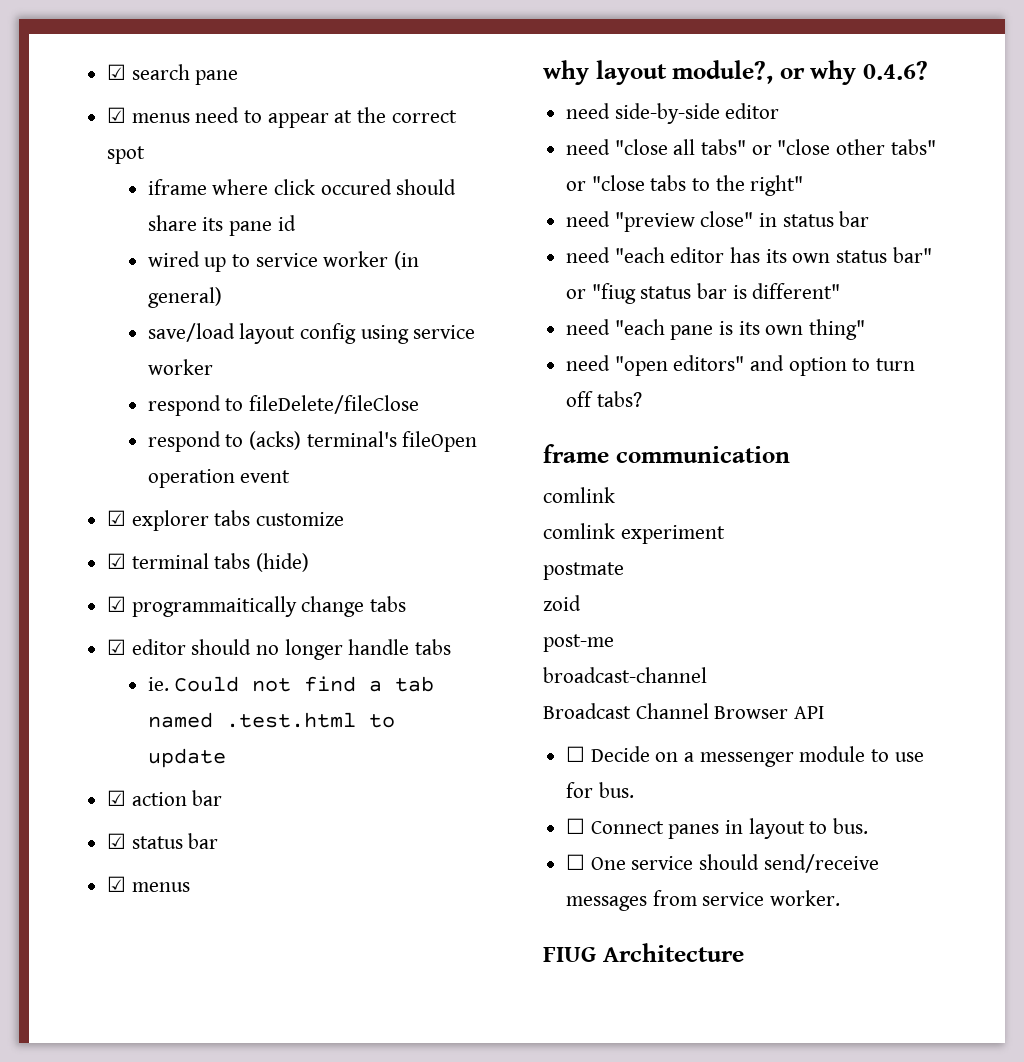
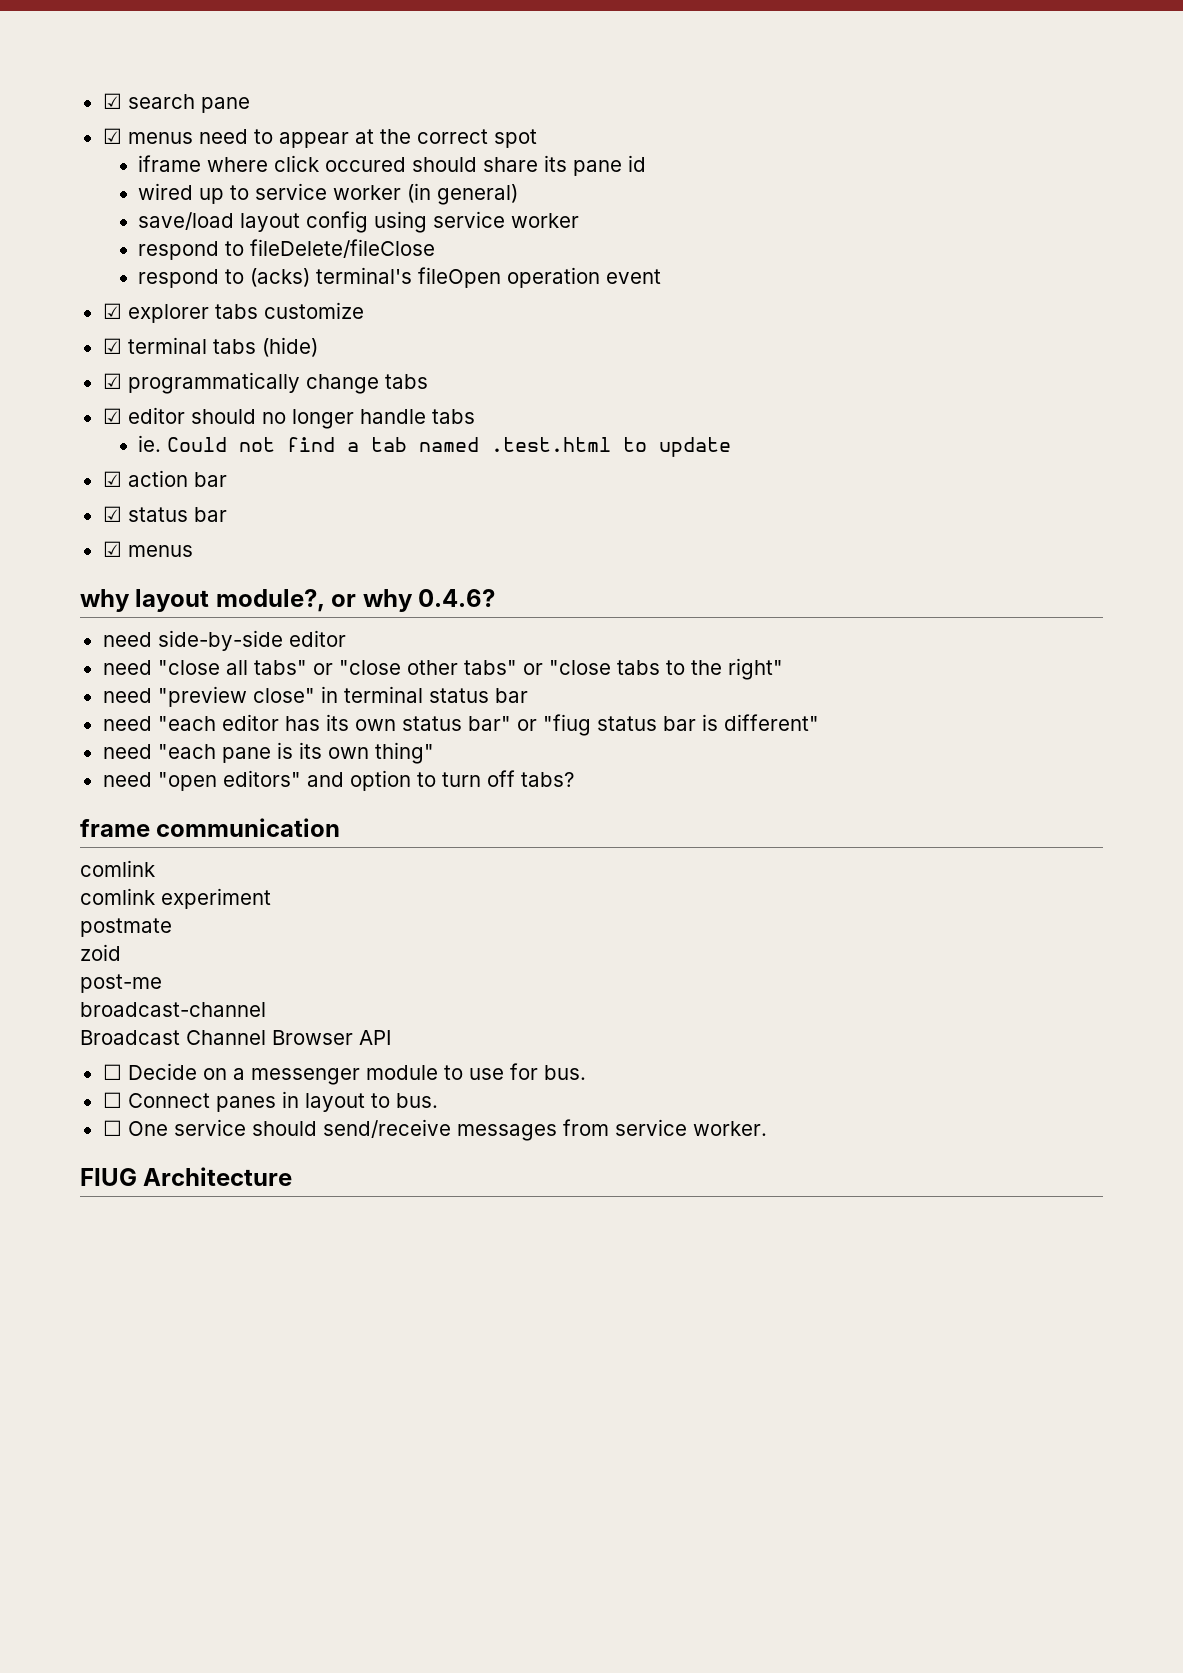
- ☑ programmaitically change tabs
+ ☑ programmatically change tabs
- need "preview close" in status bar
+ need "preview close" in terminal status bar

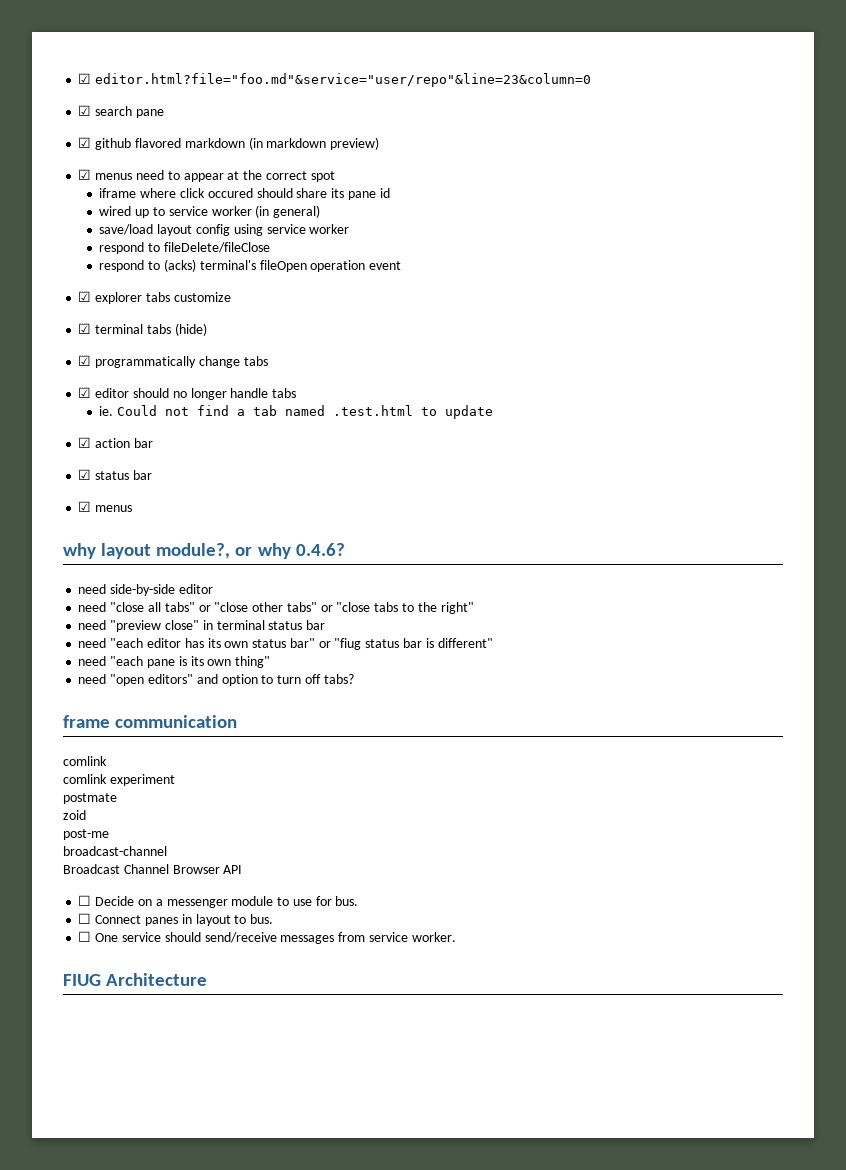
+ ☑ editor.html?file="foo.md"&service="user/repo"&line=23&column=0
+ ☑ github flavored markdown (in markdown preview)

